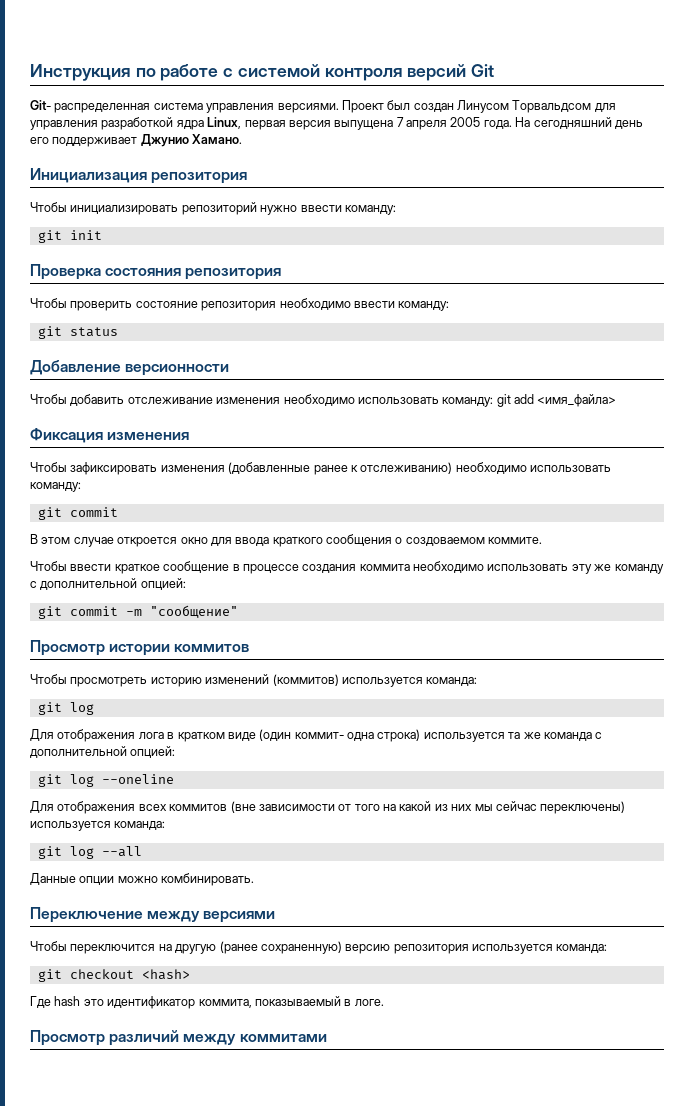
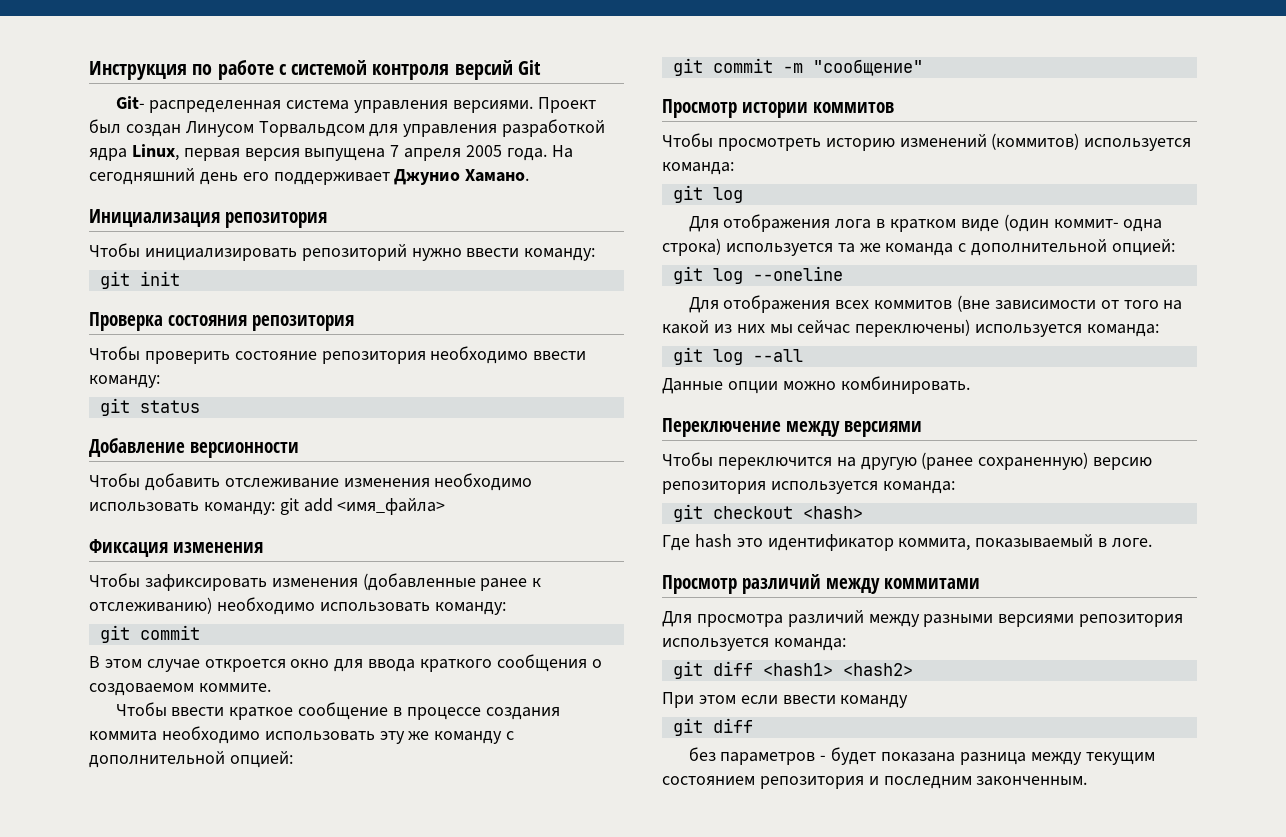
+ Для просмотра различий между разными версиями репозитория используется команда:
+ git diff <hash1> <hash2>
+ При этом если ввести команду
+ git diff
+ без параметров - будет показана разница между текущим состоянием репозитория и последним законченным.

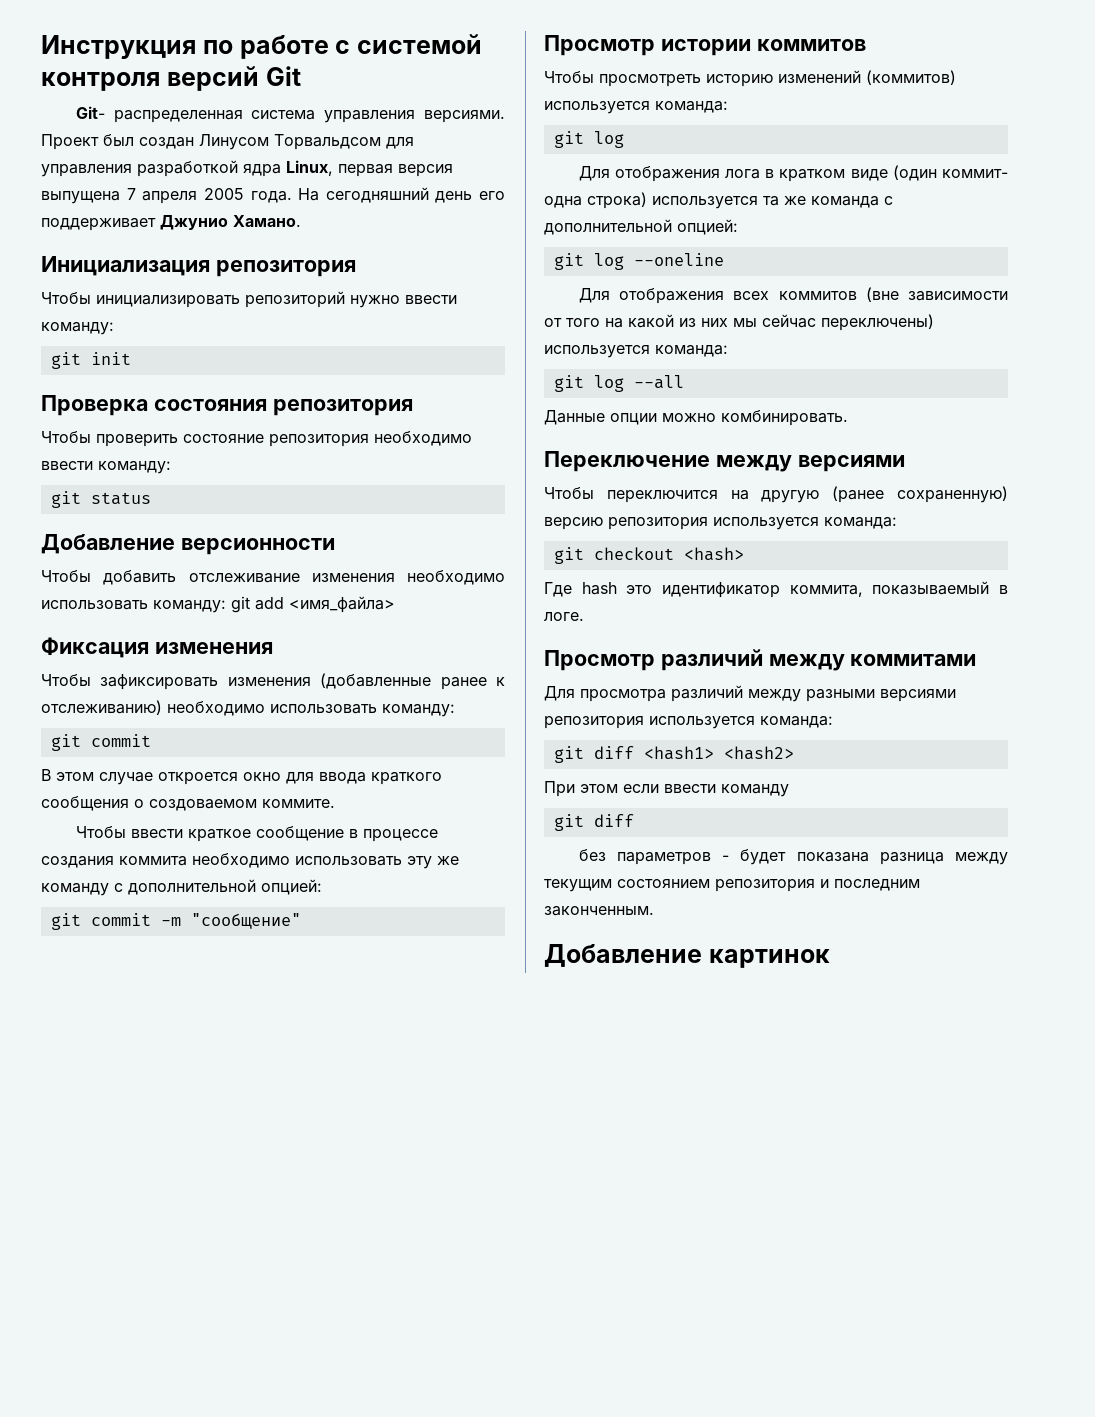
+ Добавление картинок

